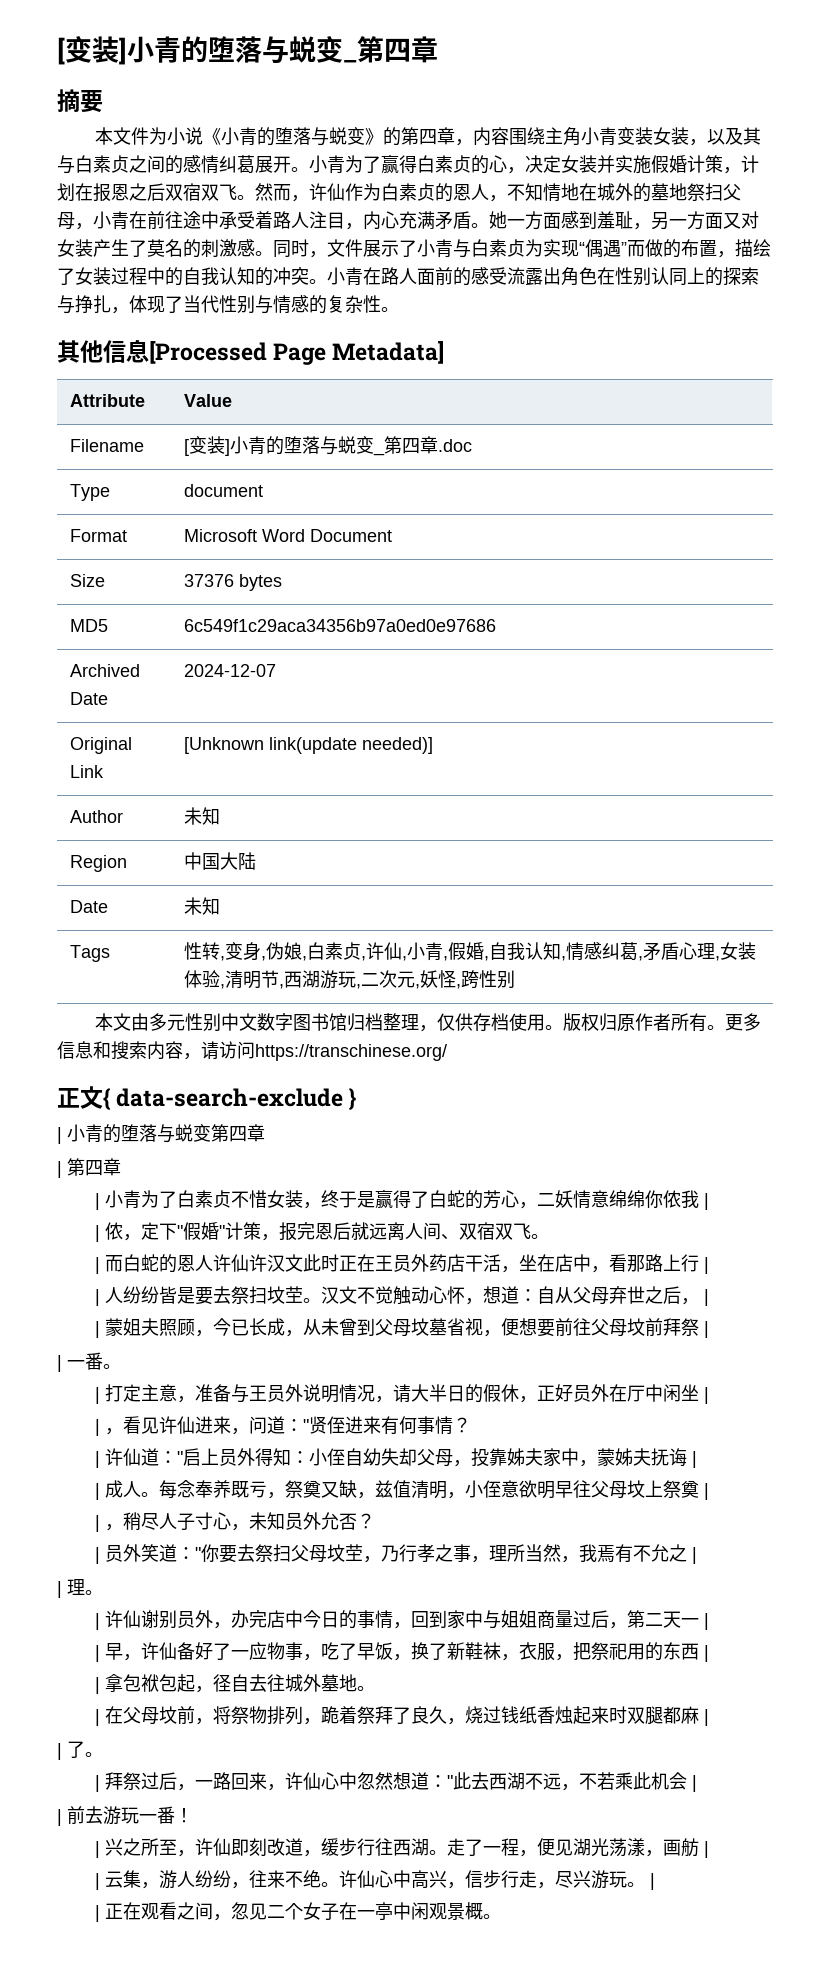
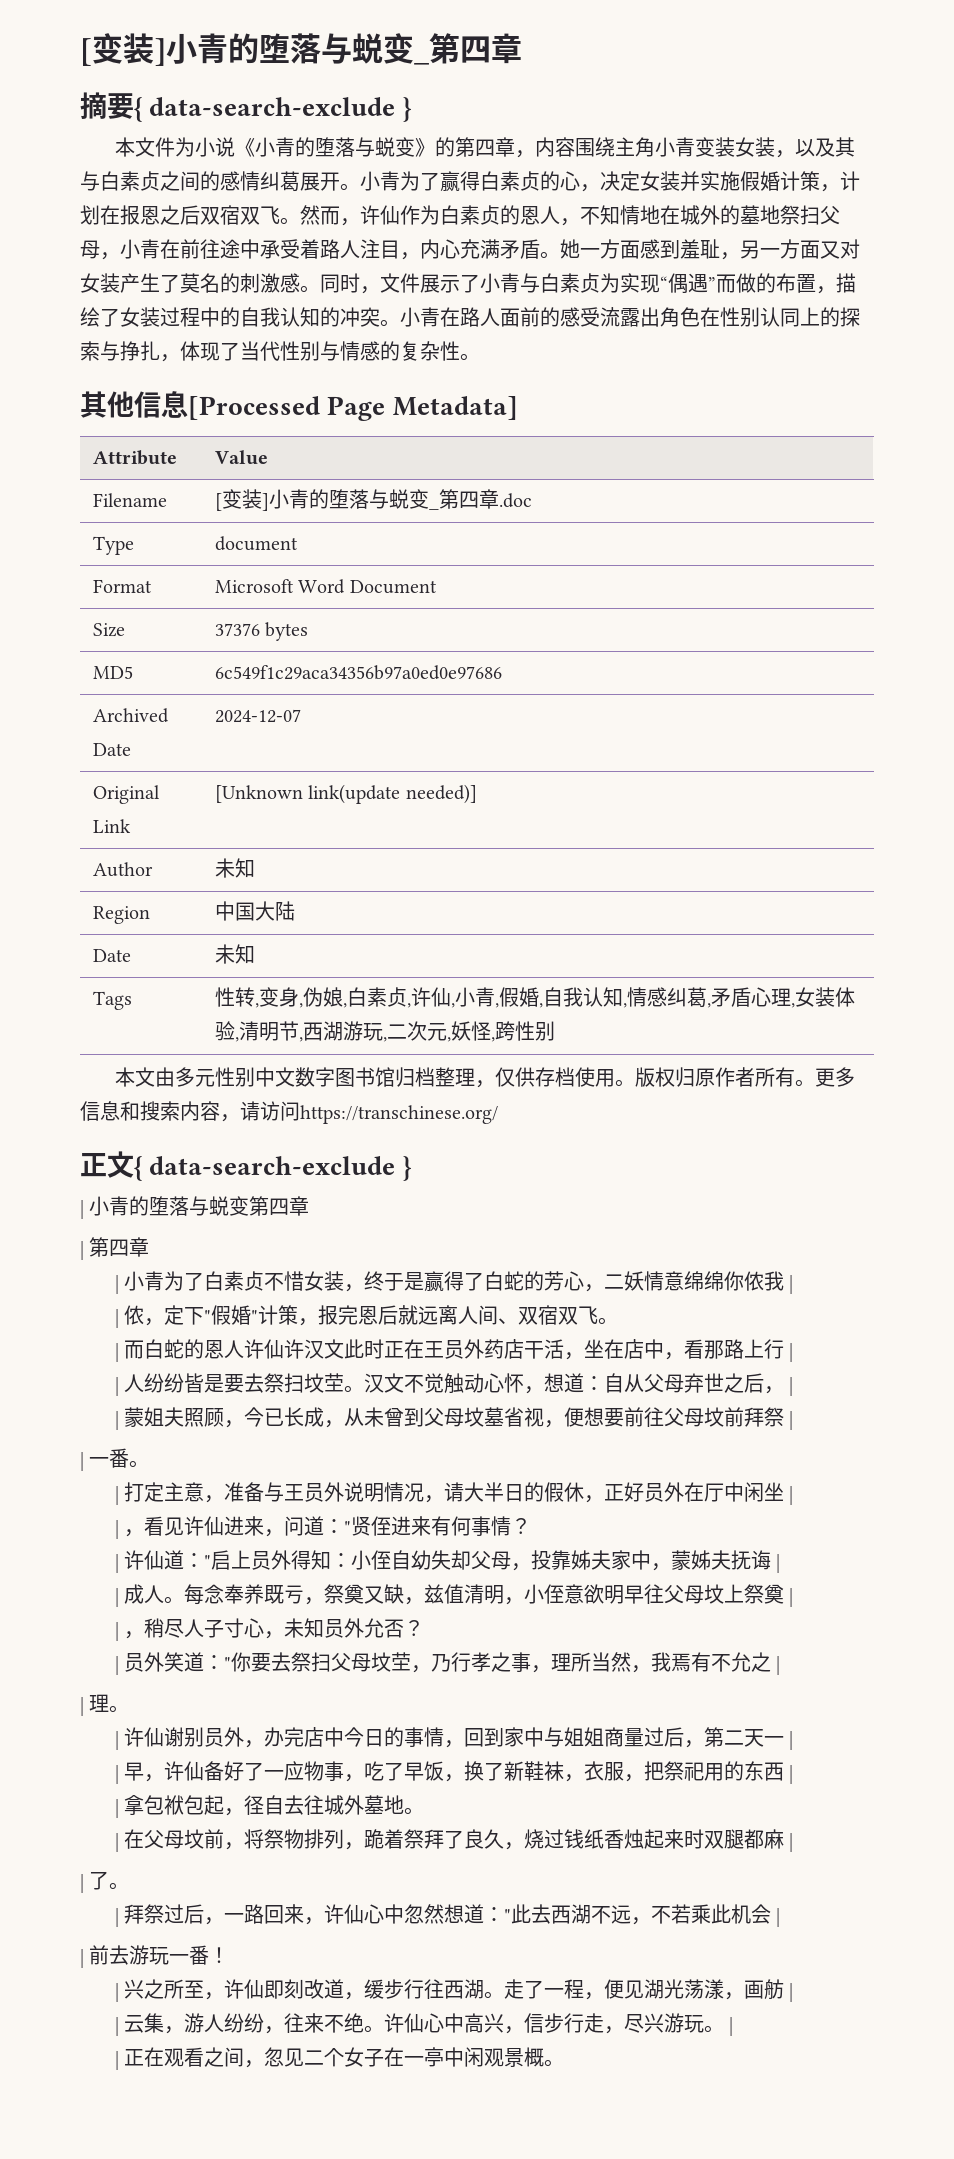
- 摘要
+ 摘要{ data-search-exclude }

